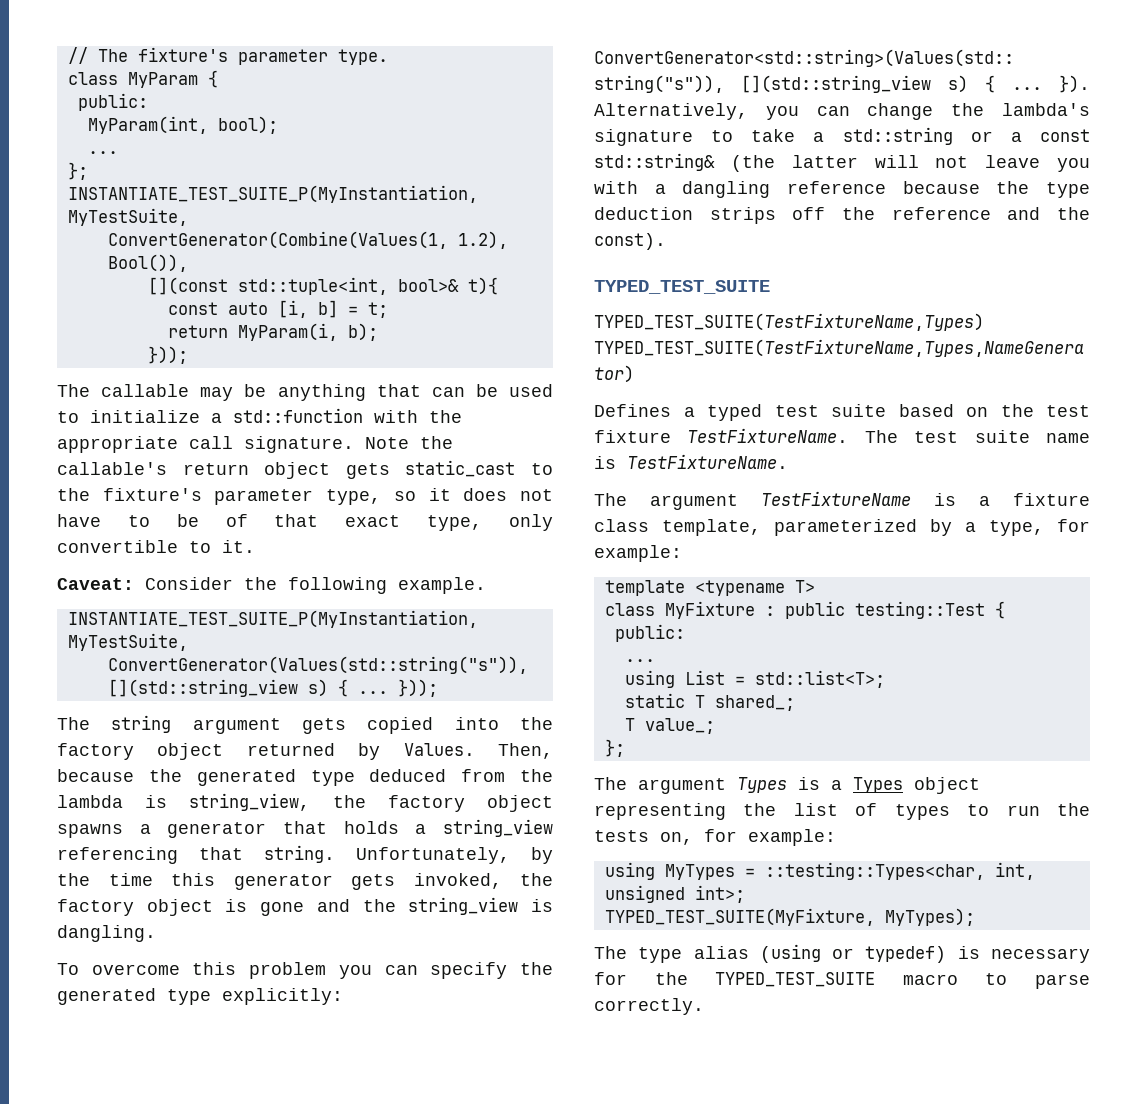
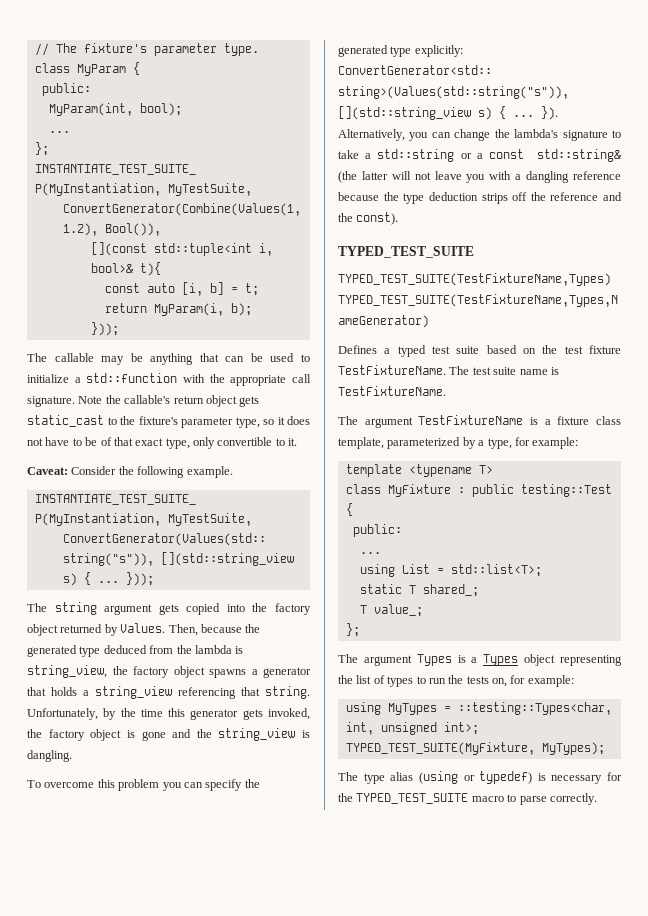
- [](const std::tuple<int, bool>& t){
+ [](const std::tuple<int i, bool>& t){

